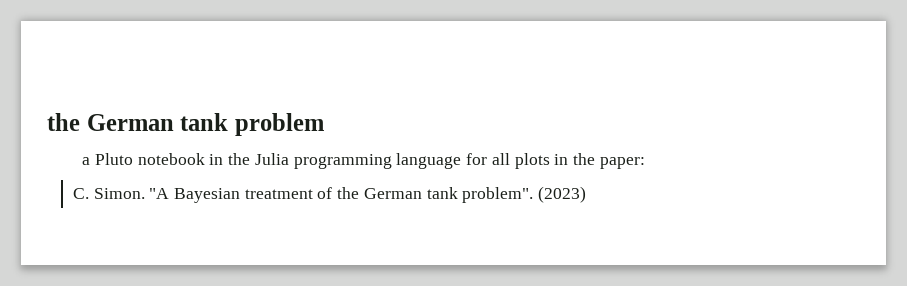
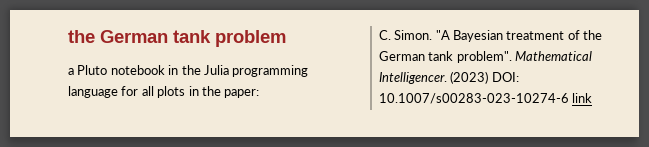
- (2023)
+ Mathematical Intelligencer. (2023) DOI: 10.1007/s00283-023-10274-6 link

